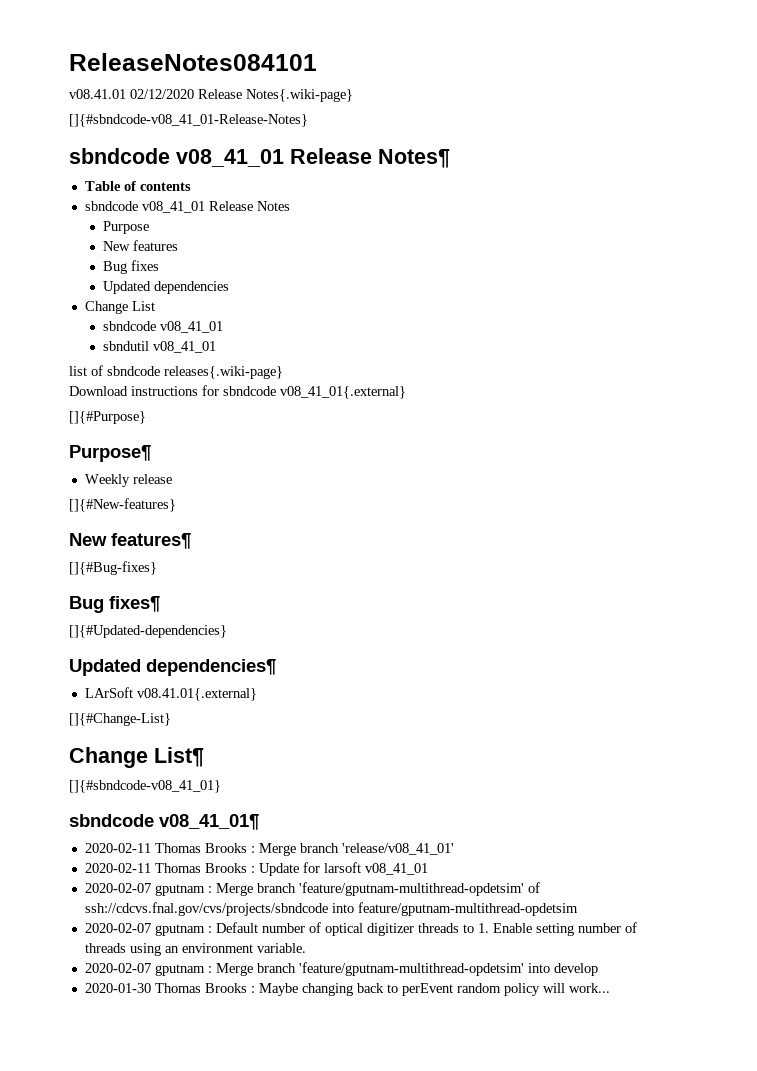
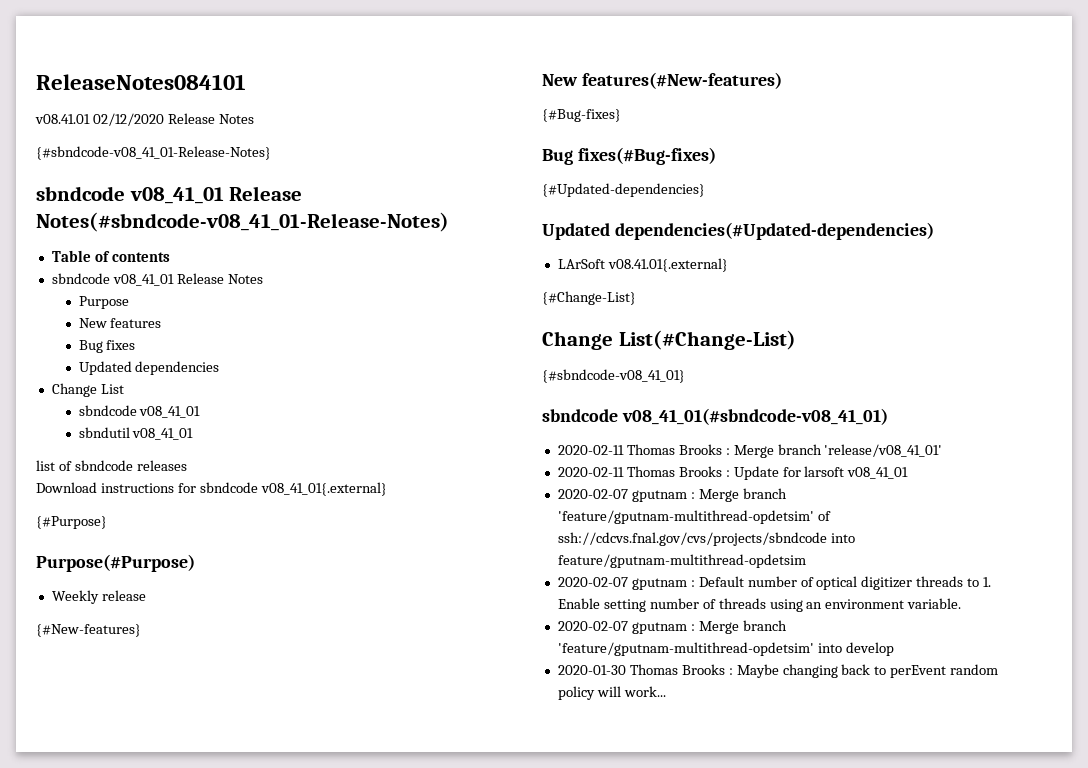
- v08.41.01 02/12/2020 Release Notes{.wiki-page}
- []{#sbndcode-v08_41_01-Release-Notes}
- sbndcode v08_41_01 Release Notes¶
+ v08.41.01 02/12/2020 Release Notes
+ {#sbndcode-v08_41_01-Release-Notes}
+ sbndcode v08_41_01 Release Notes(#sbndcode-v08_41_01-Release-Notes)
- list of sbndcode releases{.wiki-page}
+ list of sbndcode releases
- []{#Purpose}
- Purpose¶
+ {#Purpose}
+ Purpose(#Purpose)
- []{#New-features}
- New features¶
- []{#Bug-fixes}
- Bug fixes¶
- []{#Updated-dependencies}
- Updated dependencies¶
+ {#New-features}
+ New features(#New-features)
+ {#Bug-fixes}
+ Bug fixes(#Bug-fixes)
+ {#Updated-dependencies}
+ Updated dependencies(#Updated-dependencies)
- []{#Change-List}
- Change List¶
- []{#sbndcode-v08_41_01}
- sbndcode v08_41_01¶
+ {#Change-List}
+ Change List(#Change-List)
+ {#sbndcode-v08_41_01}
+ sbndcode v08_41_01(#sbndcode-v08_41_01)

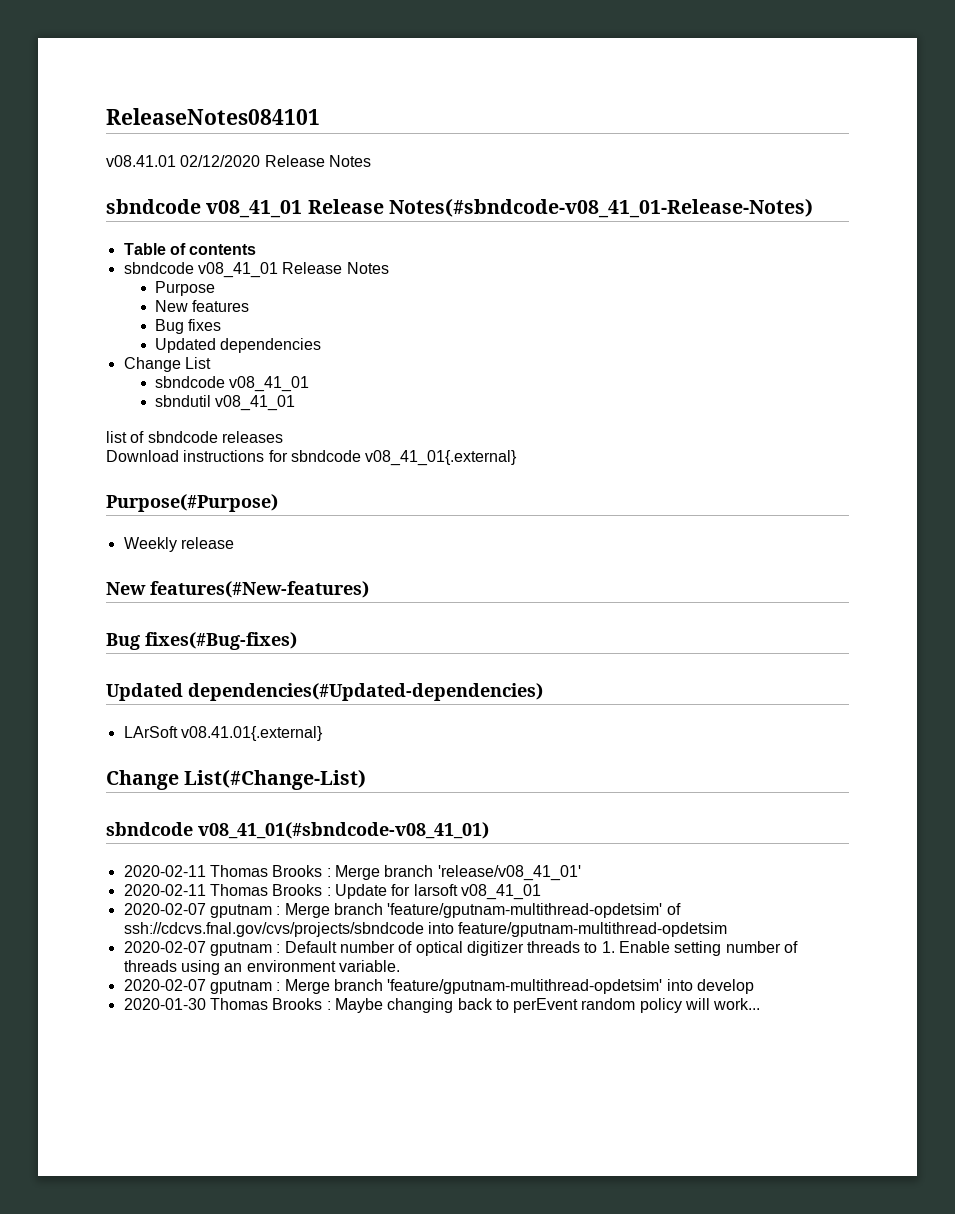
- {#sbndcode-v08_41_01-Release-Notes}
- {#Purpose}
- {#New-features}
- {#Bug-fixes}
- {#Updated-dependencies}
- {#Change-List}
- {#sbndcode-v08_41_01}

